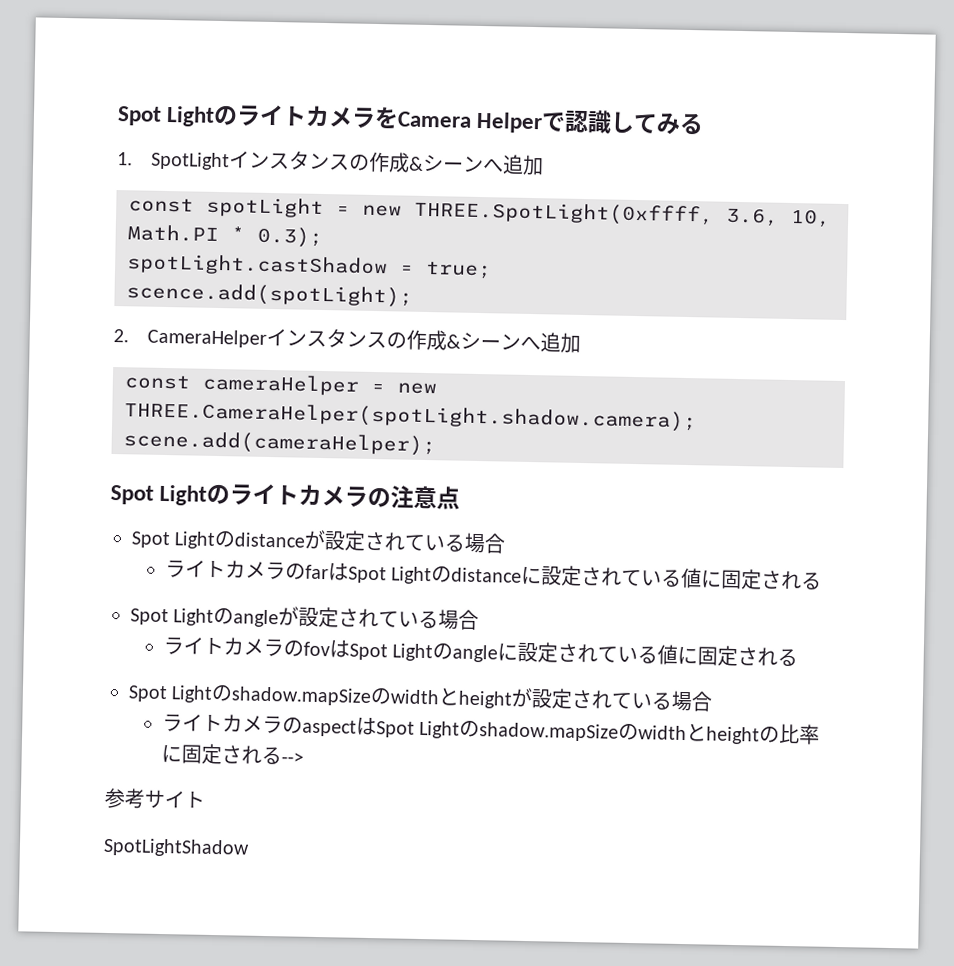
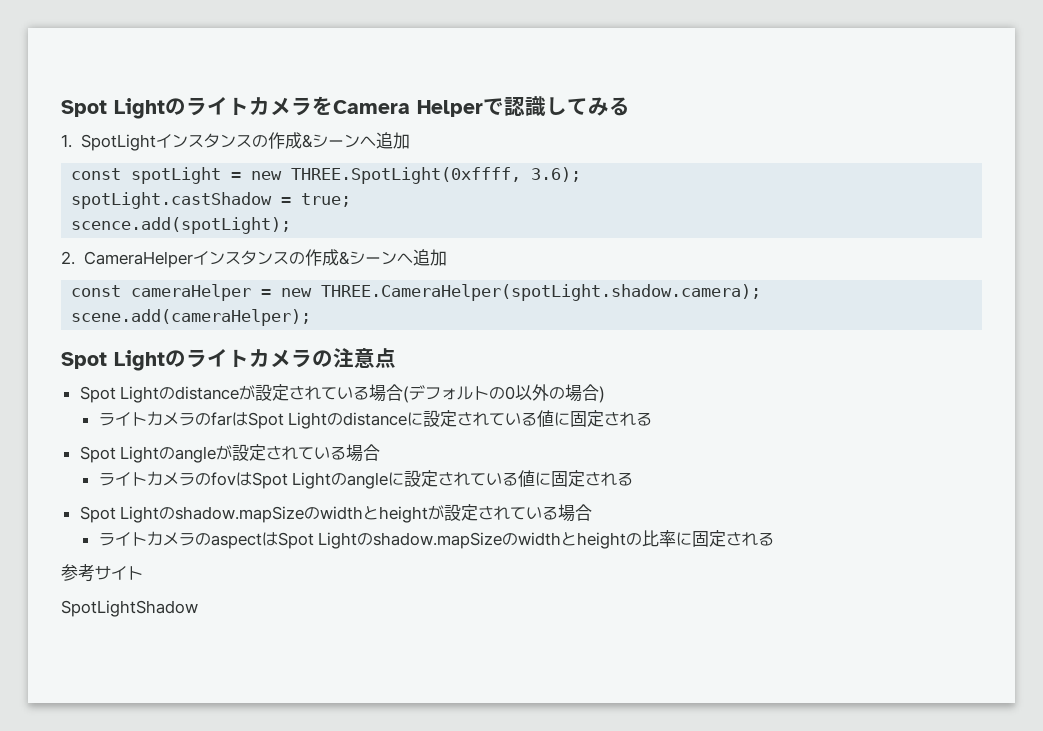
- const spotLight = new THREE.SpotLight(0xffff, 3.6, 10, Math.PI * 0.3);
+ const spotLight = new THREE.SpotLight(0xffff, 3.6);
- Spot Lightのdistanceが設定されている場合
+ Spot Lightのdistanceが設定されている場合(デフォルトの0以外の場合)
- ライトカメラのaspectはSpot Lightのshadow.mapSizeのwidthとheightの比率に固定される-->
+ ライトカメラのaspectはSpot Lightのshadow.mapSizeのwidthとheightの比率に固定される

